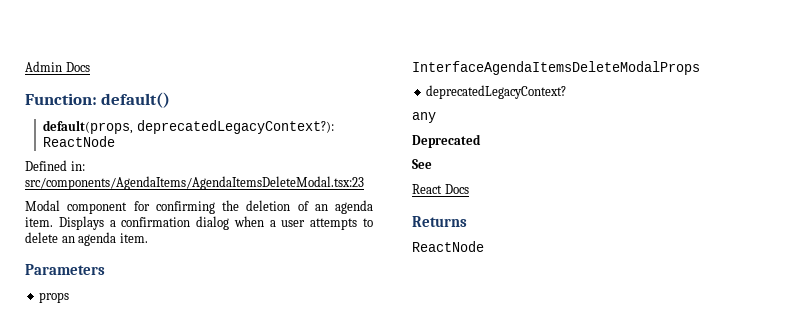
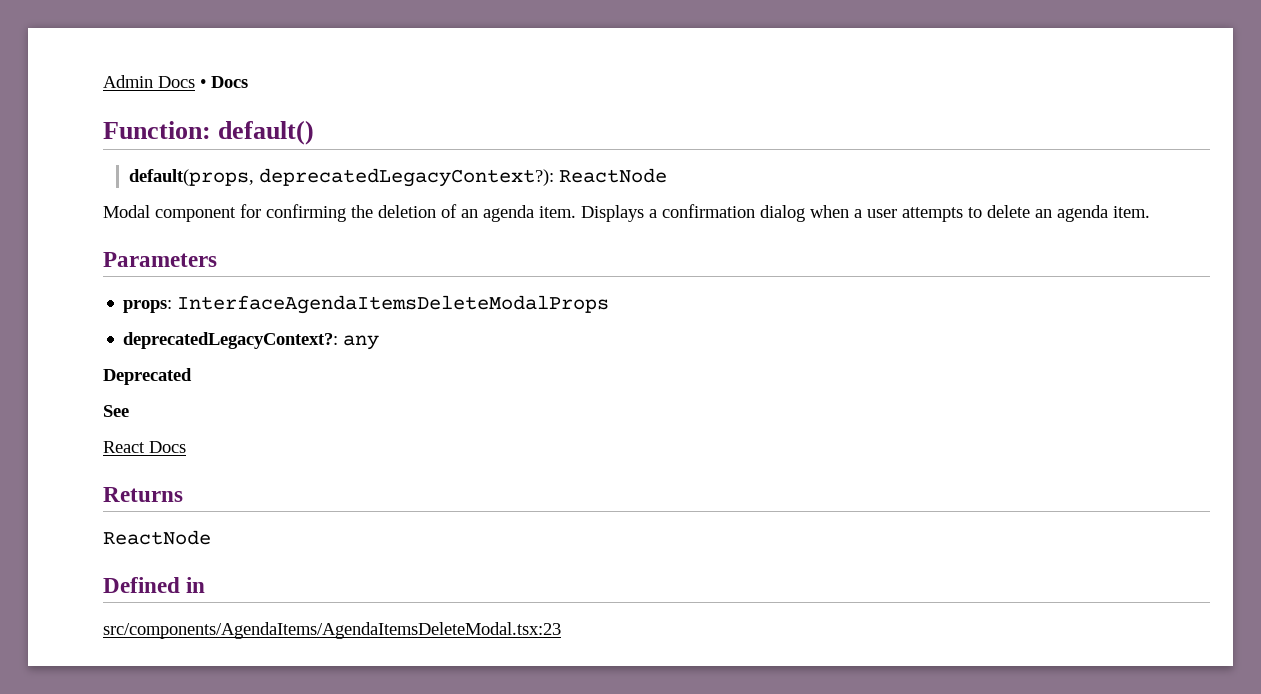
- Admin Docs
+ Admin Docs • Docs
- Defined in: src/components/AgendaItems/AgendaItemsDeleteModal.tsx:23
- props
- InterfaceAgendaItemsDeleteModalProps
+ props: InterfaceAgendaItemsDeleteModalProps
- deprecatedLegacyContext?
- any
+ deprecatedLegacyContext?: any
+ Defined in
+ src/components/AgendaItems/AgendaItemsDeleteModal.tsx:23

